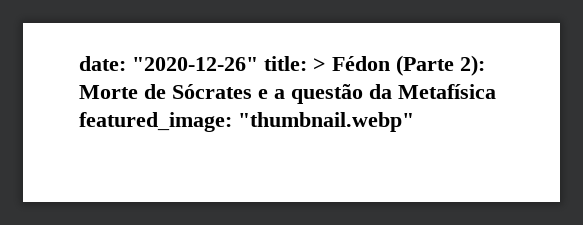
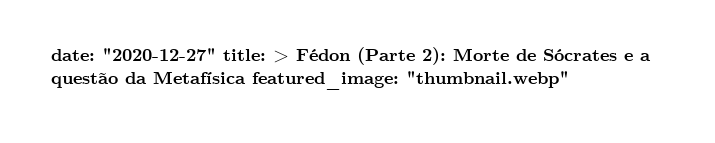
- date: "2020-12-26" title: > Fédon (Parte 2): Morte de Sócrates e a questão da Metafísica featured_image: "thumbnail.webp"
+ date: "2020-12-27" title: > Fédon (Parte 2): Morte de Sócrates e a questão da Metafísica featured_image: "thumbnail.webp"

